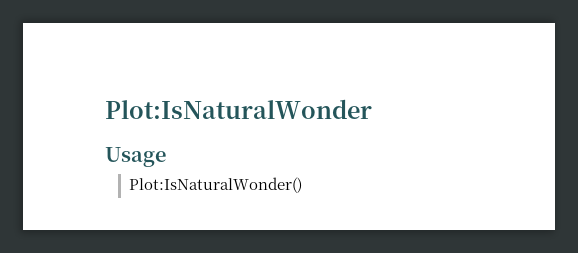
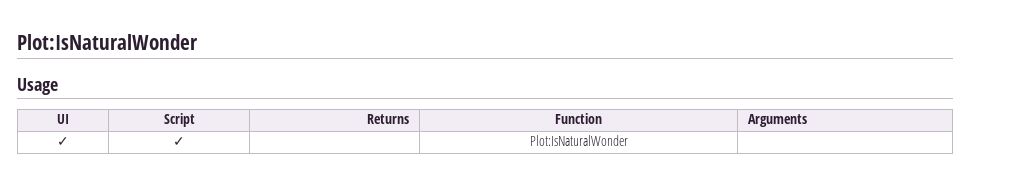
- Plot:IsNaturalWonder()
+ UI | Script | Returns | Function | Arguments
+ ✓ | ✓ | | Plot:IsNaturalWonder |

